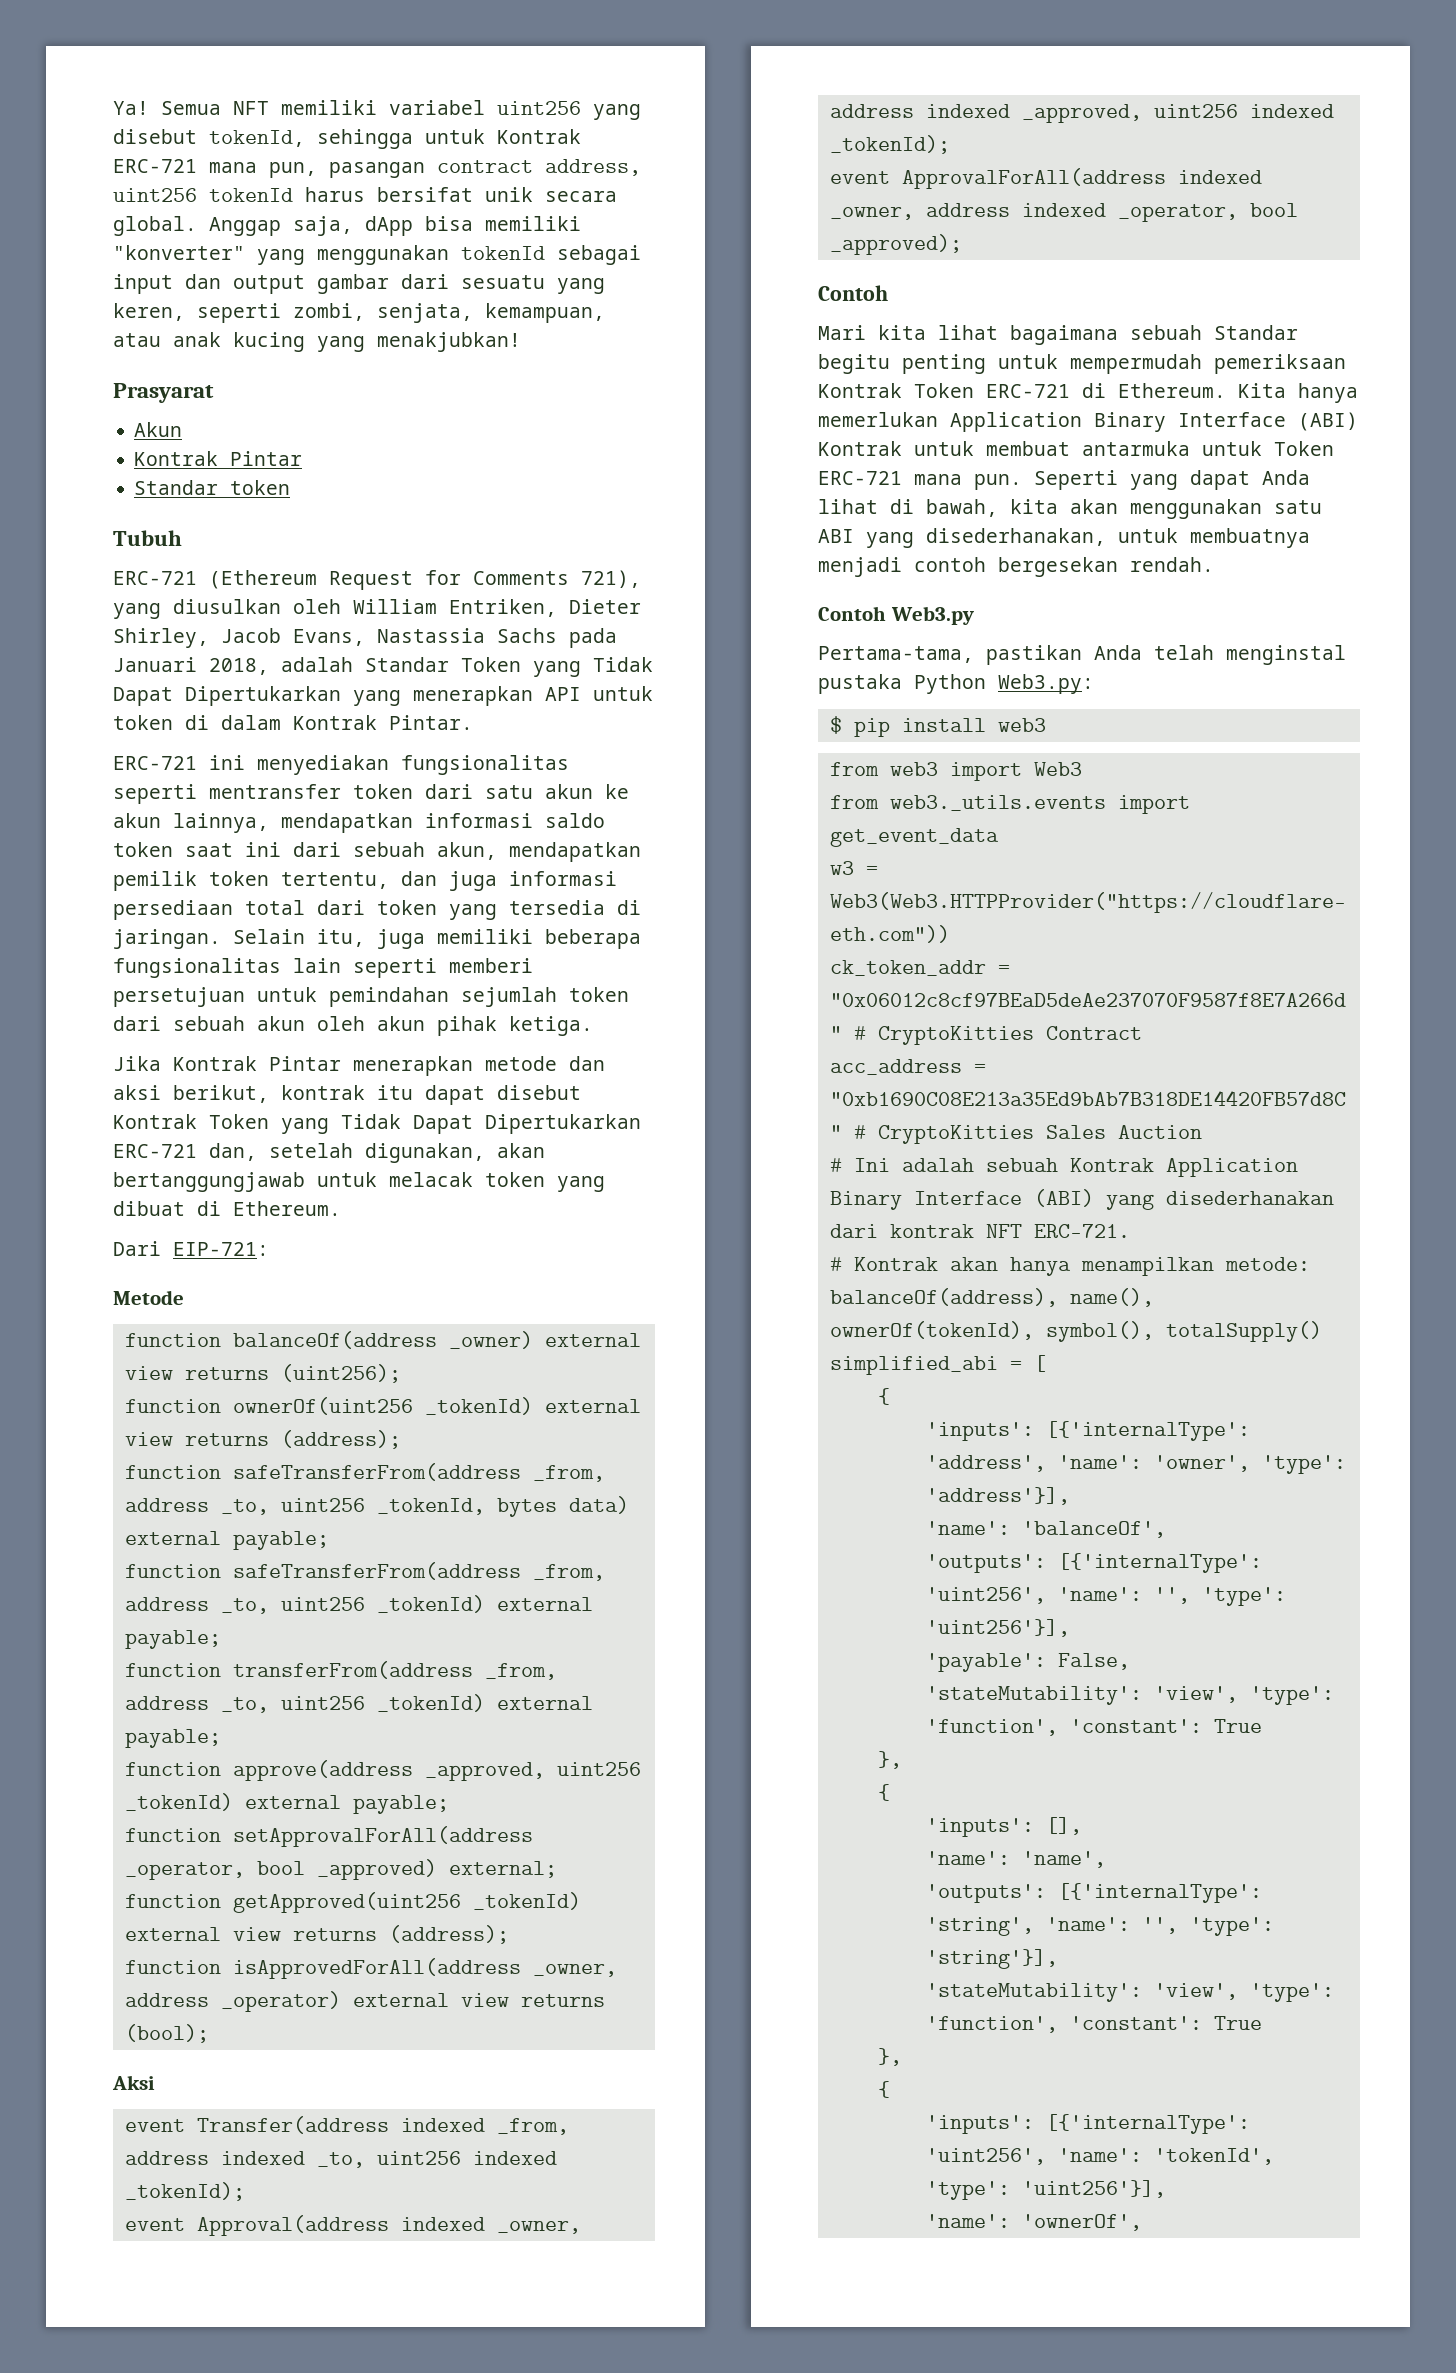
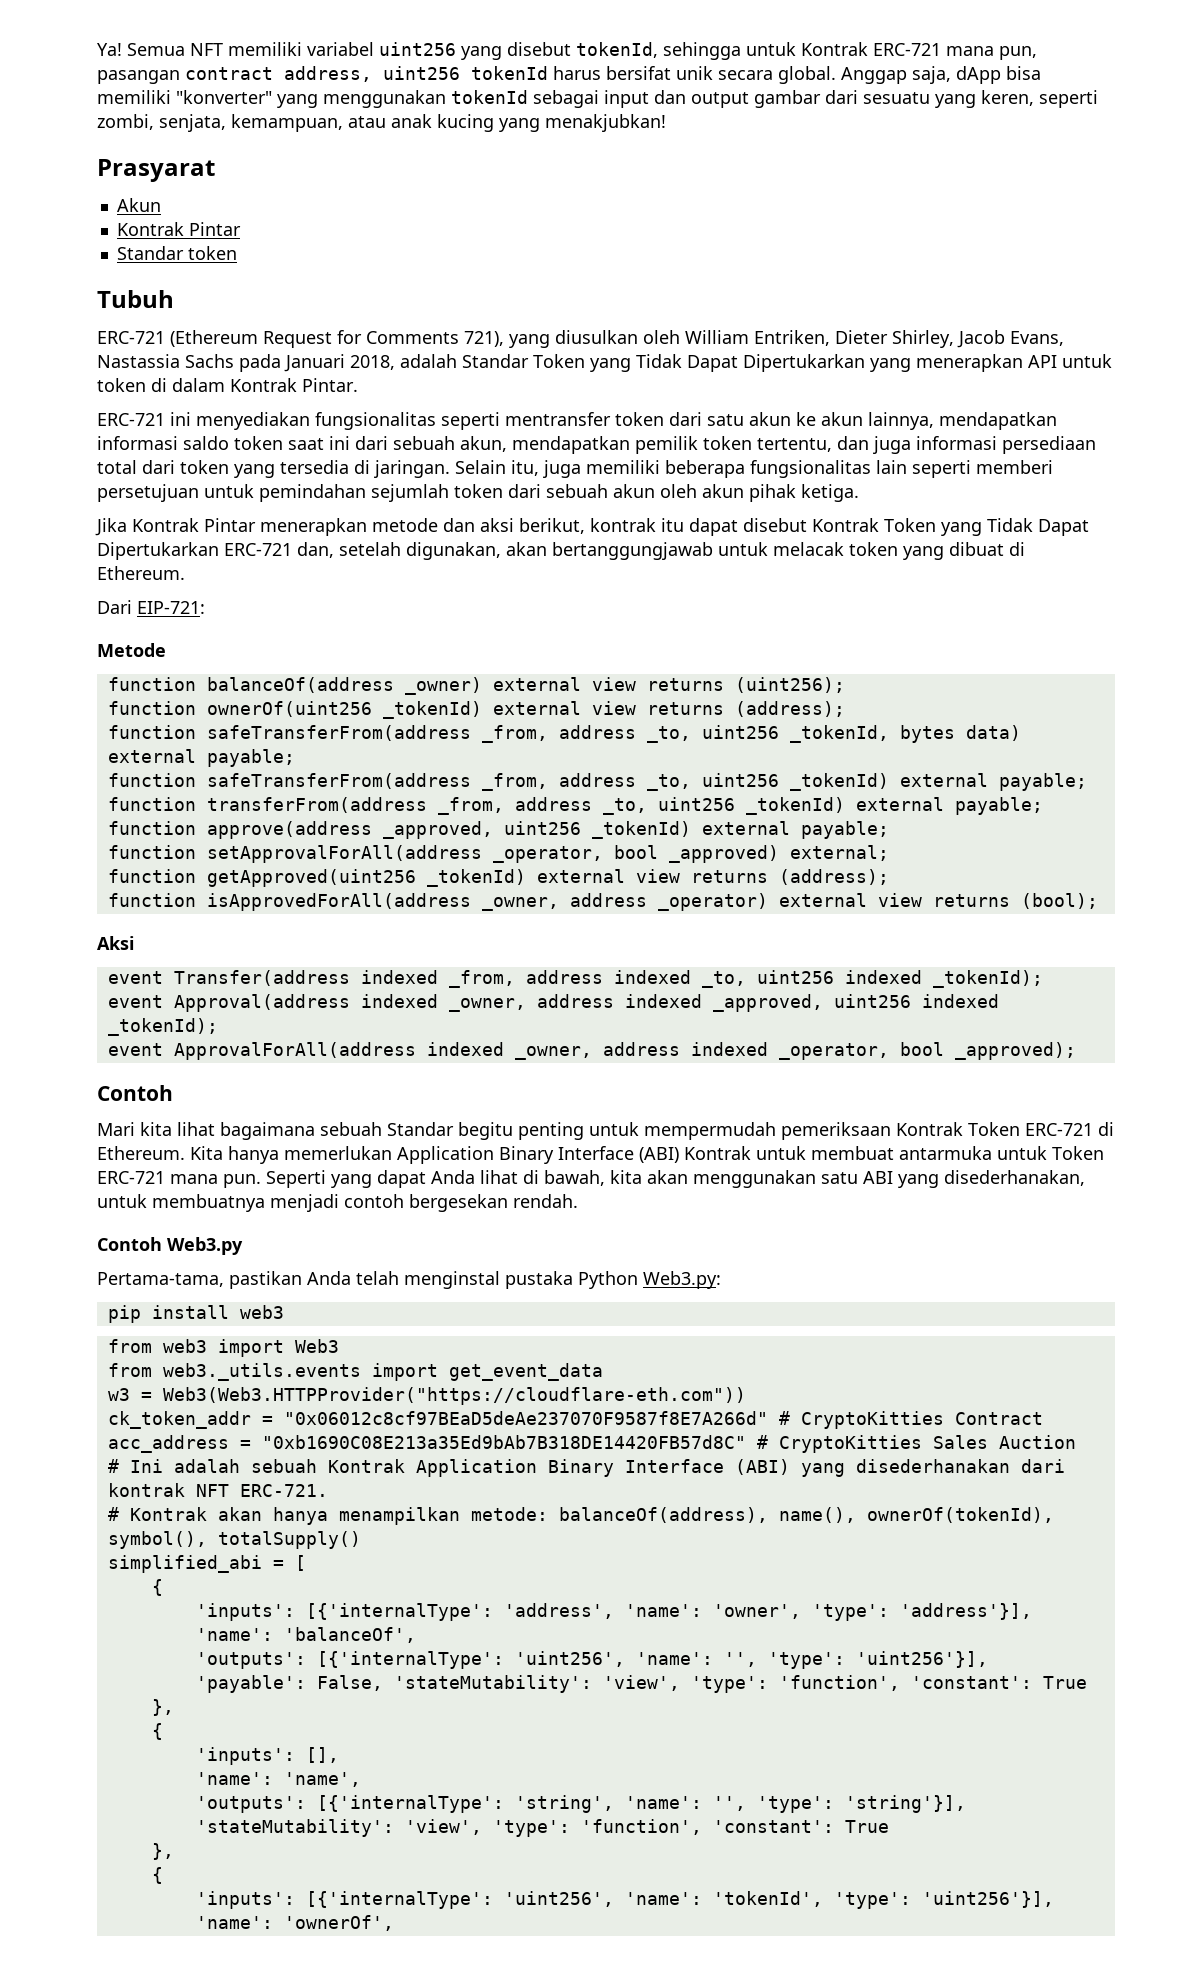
- $ pip install web3
+ pip install web3

